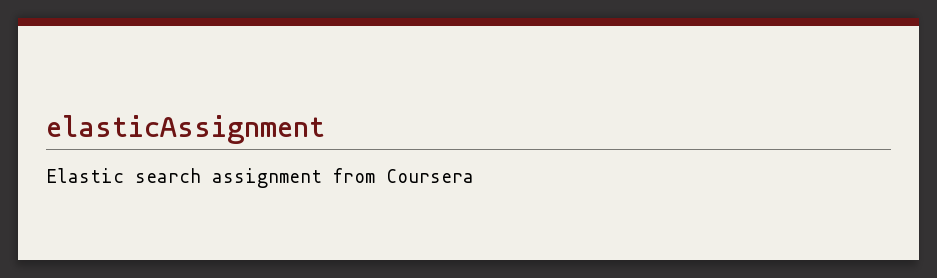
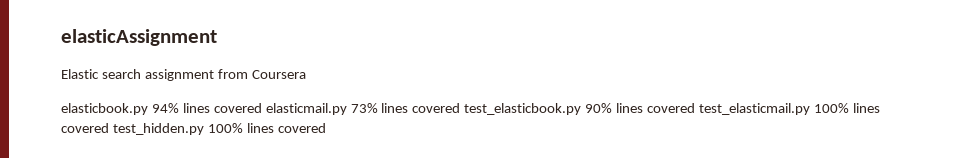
+ elasticbook.py 94% lines covered elasticmail.py 73% lines covered test_elasticbook.py 90% lines covered test_elasticmail.py 100% lines covered test_hidden.py 100% lines covered

